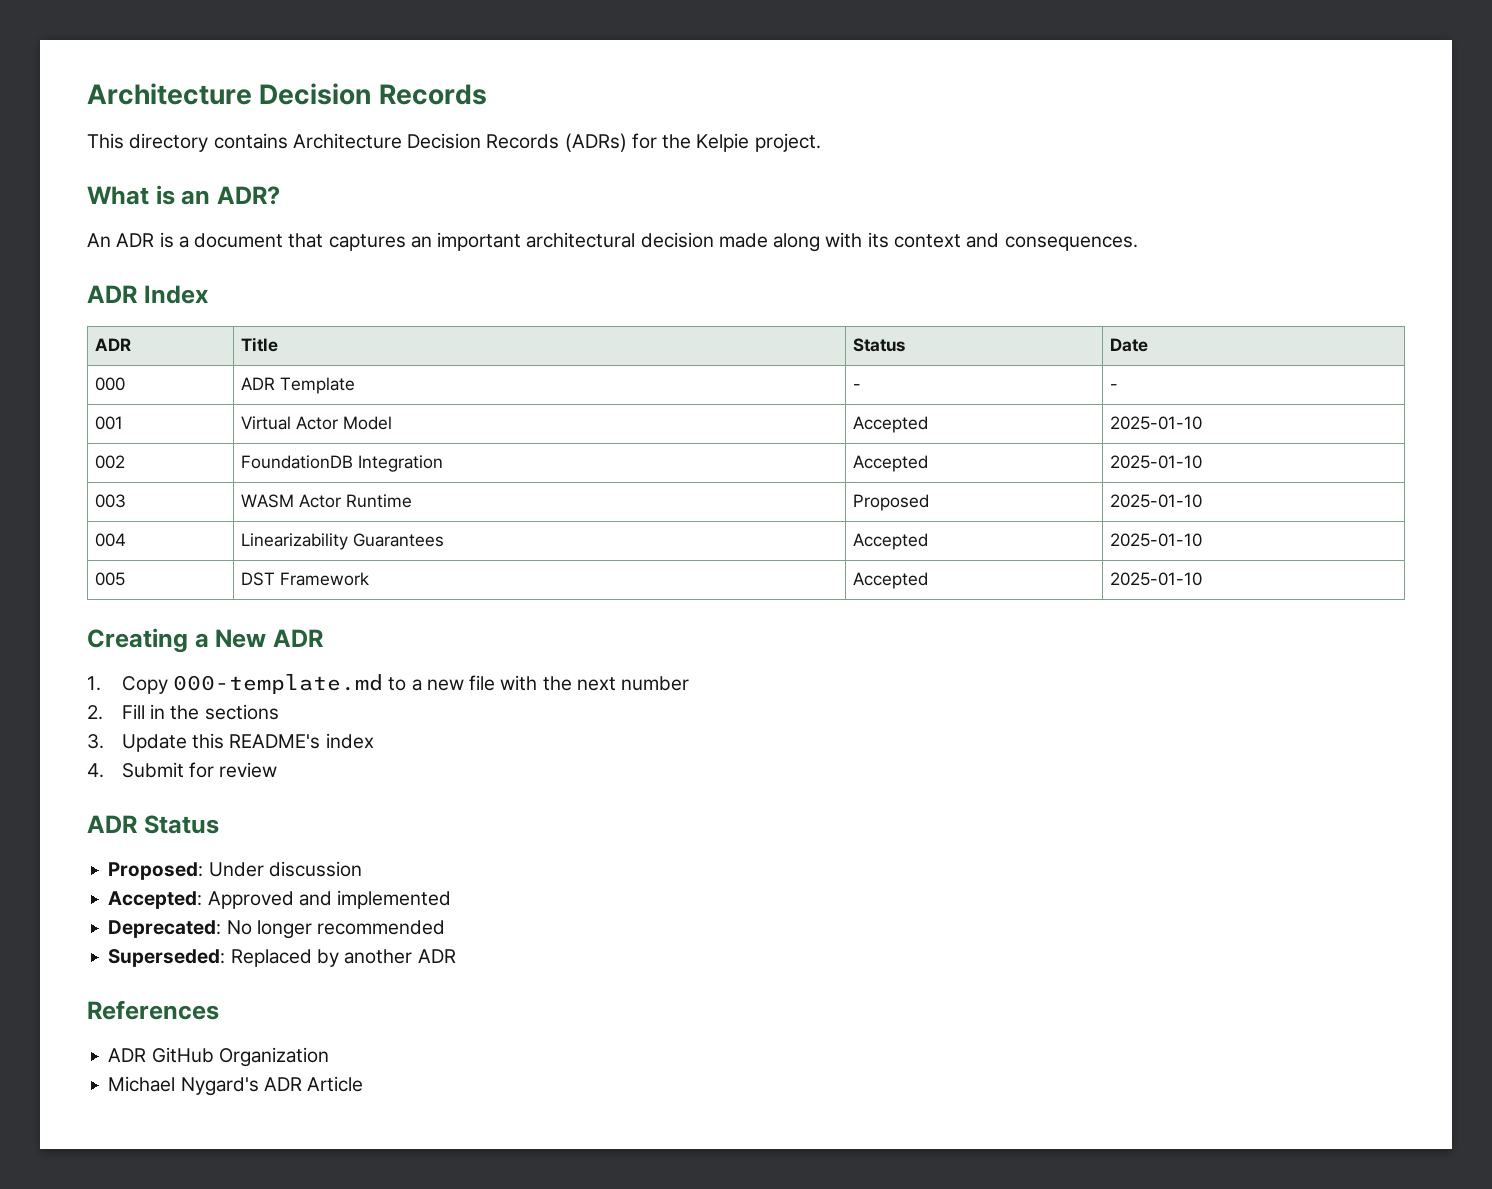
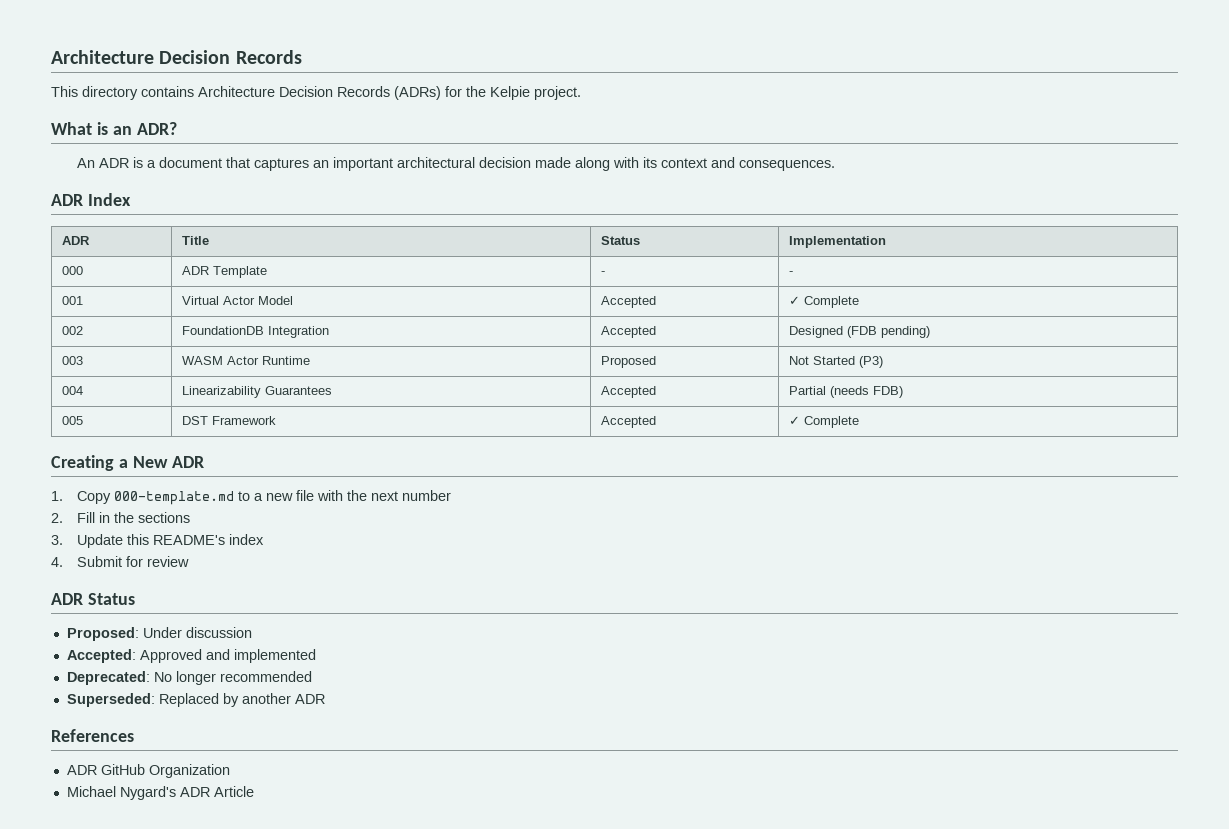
- ADR | Title | Status | Date
+ ADR | Title | Status | Implementation
- 001 | Virtual Actor Model | Accepted | 2025-01-10
+ 001 | Virtual Actor Model | Accepted | ✓ Complete
- 002 | FoundationDB Integration | Accepted | 2025-01-10
+ 002 | FoundationDB Integration | Accepted | Designed (FDB pending)
- 003 | WASM Actor Runtime | Proposed | 2025-01-10
+ 003 | WASM Actor Runtime | Proposed | Not Started (P3)
- 004 | Linearizability Guarantees | Accepted | 2025-01-10
+ 004 | Linearizability Guarantees | Accepted | Partial (needs FDB)
- 005 | DST Framework | Accepted | 2025-01-10
+ 005 | DST Framework | Accepted | ✓ Complete

